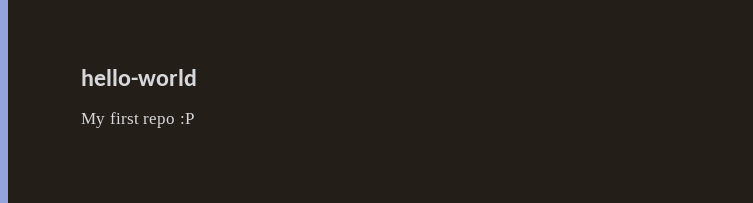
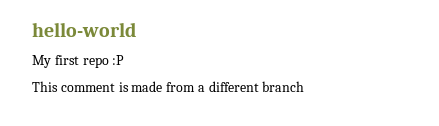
+ This comment is made from a different branch

